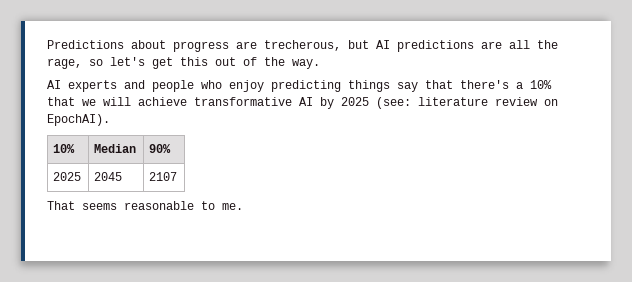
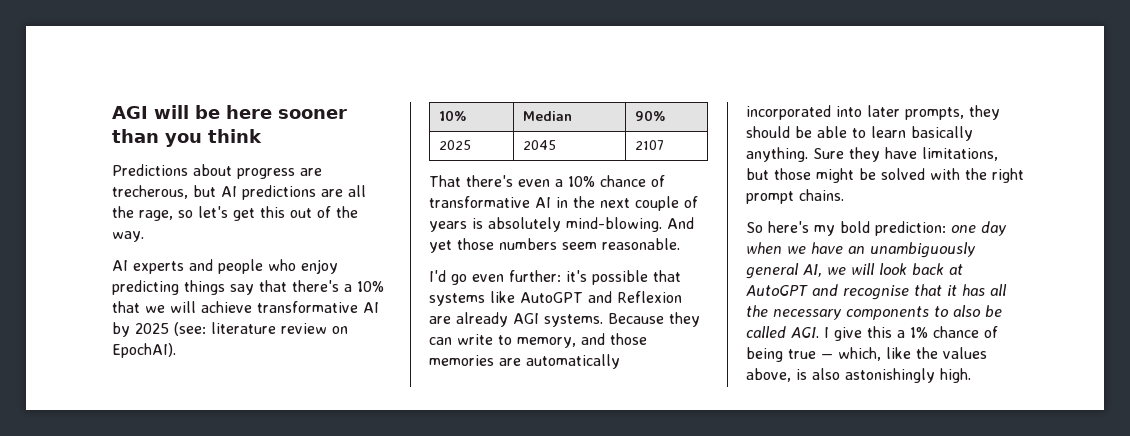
+ AGI will be here sooner than you think
- That seems reasonable to me.
+ That there's even a 10% chance of transformative AI in the next couple of years is absolutely mind-blowing. And yet those numbers seem reasonable.
+ I'd go even further: it's possible that systems like AutoGPT and Reflexion are already AGI systems. Because they can write to memory, and those memories are automatically incorporated into later prompts, they should be able to learn basically anything. Sure they have limitations, but those might be solved with the right prompt chains.
+ So here's my bold prediction: one day when we have an unambiguously general AI, we will look back at AutoGPT and recognise that it has all the necessary components to also be called AGI. I give this a 1% chance of being true — which, like the values above, is also astonishingly high.

